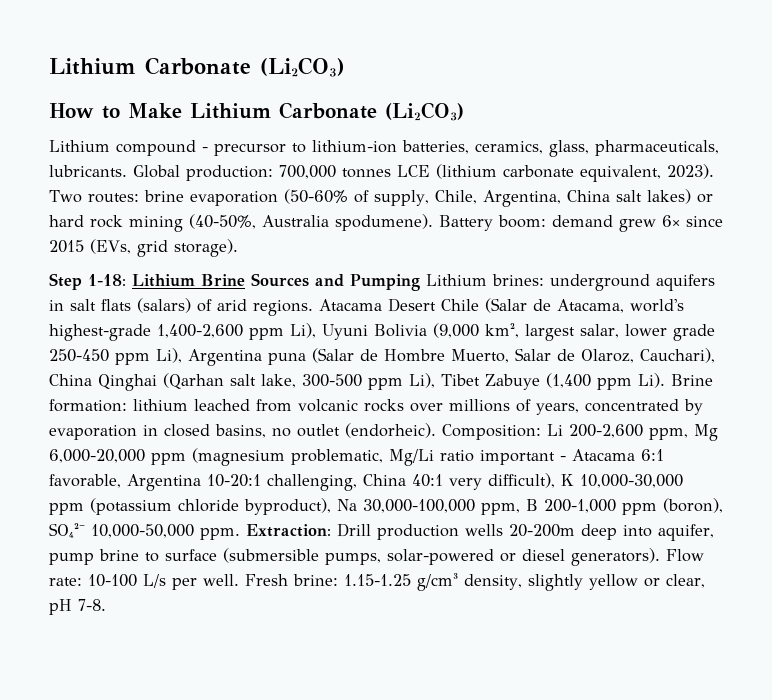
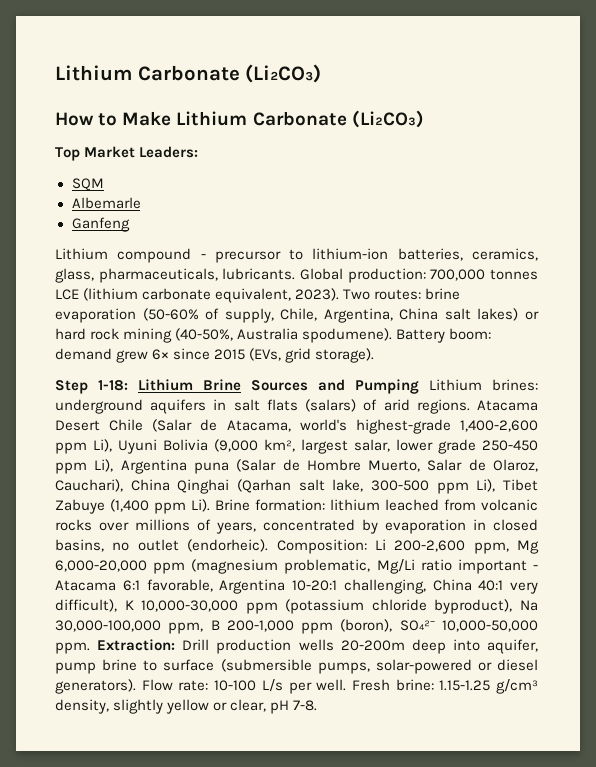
+ Top Market Leaders:
+ SQM
+ Albemarle
+ Ganfeng

